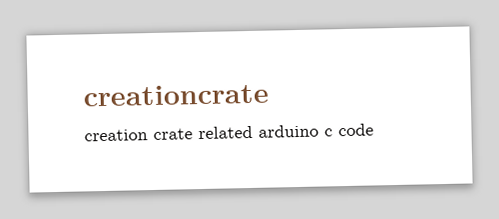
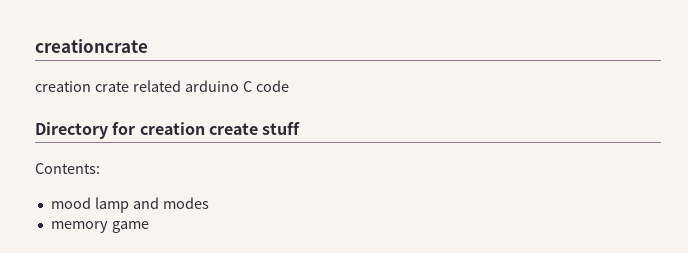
- creation crate related arduino c code
+ creation crate related arduino C code
+ Directory for creation create stuff
+ Contents:
+ mood lamp and modes
+ memory game

